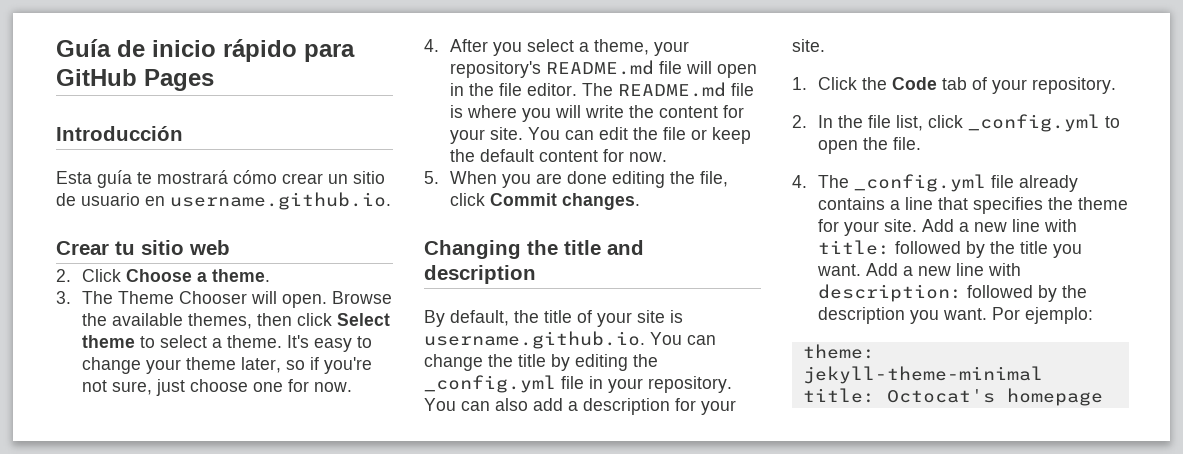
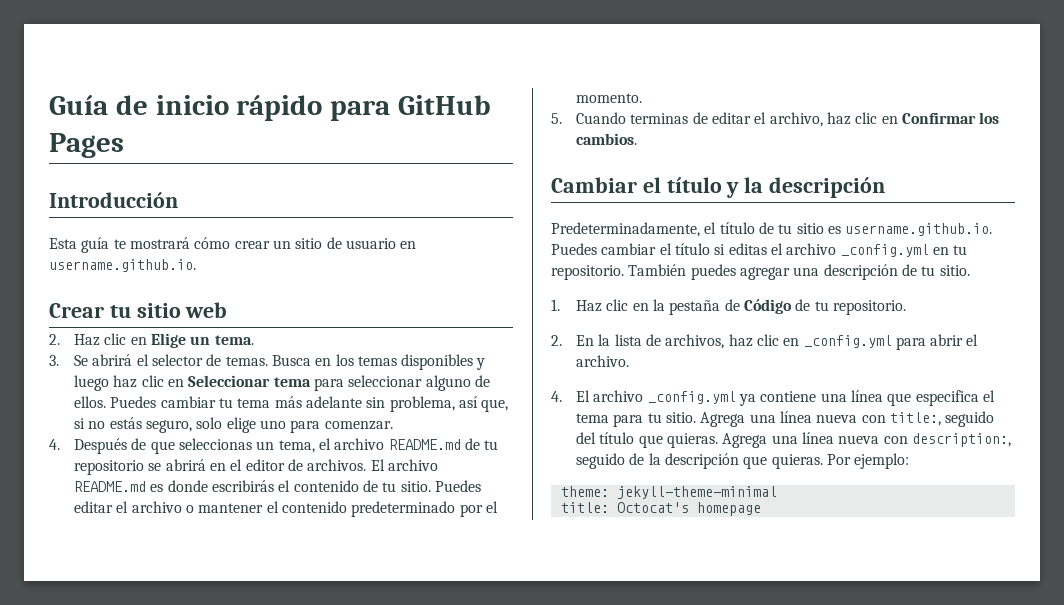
- 2. Click Choose a theme.
- 3. The Theme Chooser will open. Browse the available themes, then click Select theme to select a theme. It's easy to change your theme later, so if you're not sure, just choose one for now.
- 4. After you select a theme, your repository's README.md file will open in the file editor. The README.md file is where you will write the content for your site. You can edit the file or keep the default content for now.
- 5. When you are done editing the file, click Commit changes.
- Changing the title and description
- By default, the title of your site is username.github.io. You can change the title by editing the _config.yml file in your repository. You can also add a description for your site.
- 1. Click the Code tab of your repository.
- 2. In the file list, click _config.yml to open the file.
- 4. The _config.yml file already contains a line that specifies the theme for your site. Add a new line with title: followed by the title you want. Add a new line with description: followed by the description you want.
+ 2. Haz clic en Elige un tema.
+ 3. Se abrirá el selector de temas. Busca en los temas disponibles y luego haz clic en Seleccionar tema para seleccionar alguno de ellos. Puedes cambiar tu tema más adelante sin problema, así que, si no estás seguro, solo elige uno para comenzar.
+ 4. Después de que seleccionas un tema, el archivo README.md de tu repositorio se abrirá en el editor de archivos. El archivo README.md es donde escribirás el contenido de tu sitio. Puedes editar el archivo o mantener el contenido predeterminado por el momento.
+ 5. Cuando terminas de editar el archivo, haz clic en Confirmar los cambios.
+ Cambiar el título y la descripción
+ Predeterminadamente, el título de tu sitio es username.github.io. Puedes cambiar el título si editas el archivo _config.yml en tu repositorio. También puedes agregar una descripción de tu sitio.
+ 1. Haz clic en la pestaña de Código de tu repositorio.
+ 2. En la lista de archivos, haz clic en _config.yml para abrir el archivo.
+ 4. El archivo _config.yml ya contiene una línea que especifica el tema para tu sitio. Agrega una línea nueva con title:, seguido del título que quieras. Agrega una línea nueva con description:, seguido de la descripción que quieras.

